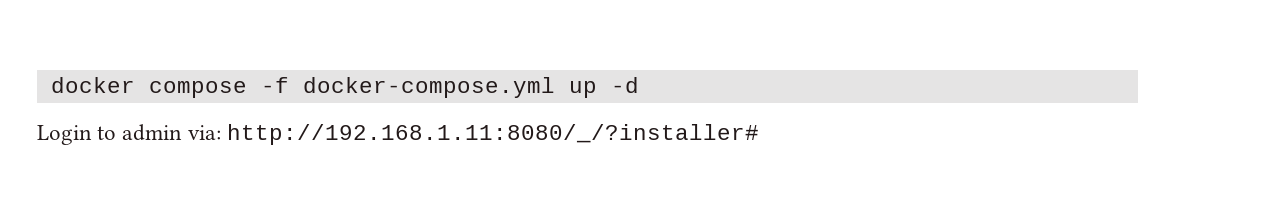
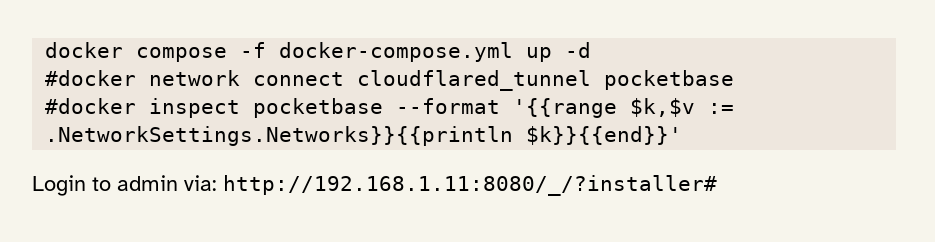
+ #docker network connect cloudflared_tunnel pocketbase
+ #docker inspect pocketbase --format '{{range $k,$v := .NetworkSettings.Networks}}{{println $k}}{{end}}'

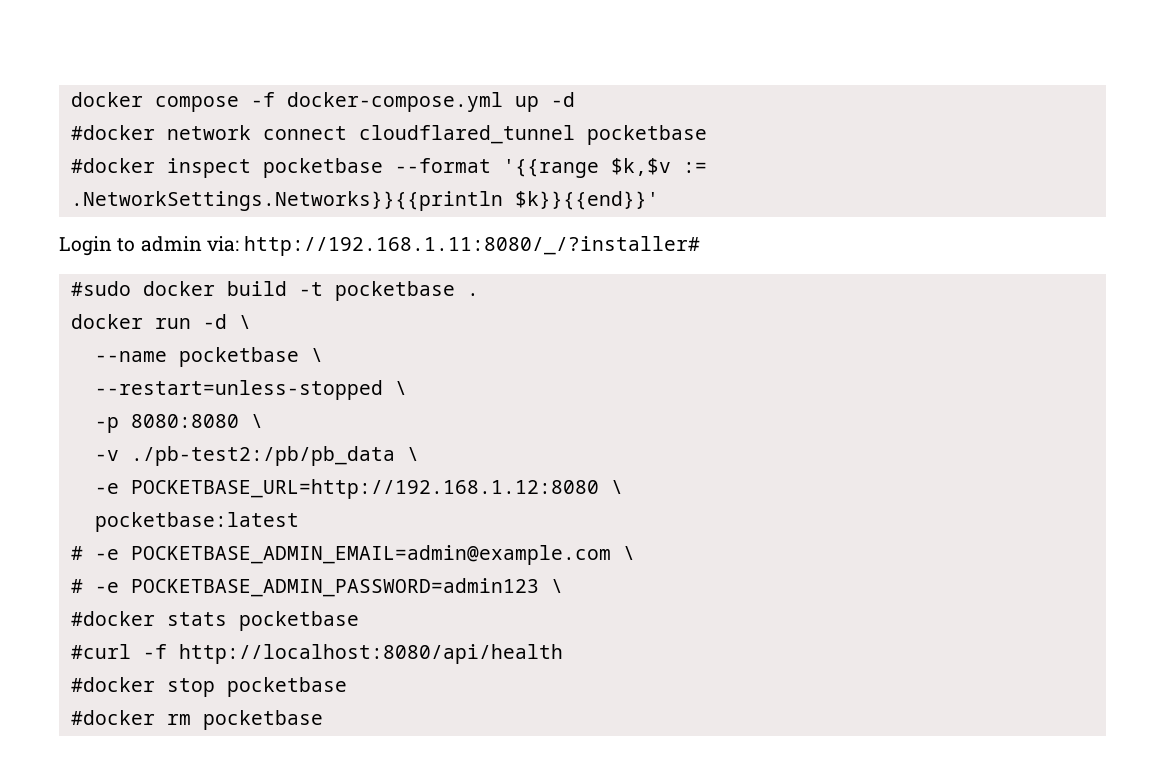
+ #sudo docker build -t pocketbase .
+ docker run -d \
+ --name pocketbase \
+ --restart=unless-stopped \
+ -p 8080:8080 \
+ -v ./pb-test2:/pb/pb_data \
+ -e POCKETBASE_URL=http://192.168.1.12:8080 \
+ pocketbase:latest
+ # -e POCKETBASE_ADMIN_EMAIL=admin@example.com \
+ # -e POCKETBASE_ADMIN_PASSWORD=admin123 \
+ #docker stats pocketbase
+ #curl -f http://localhost:8080/api/health
+ #docker stop pocketbase
+ #docker rm pocketbase

